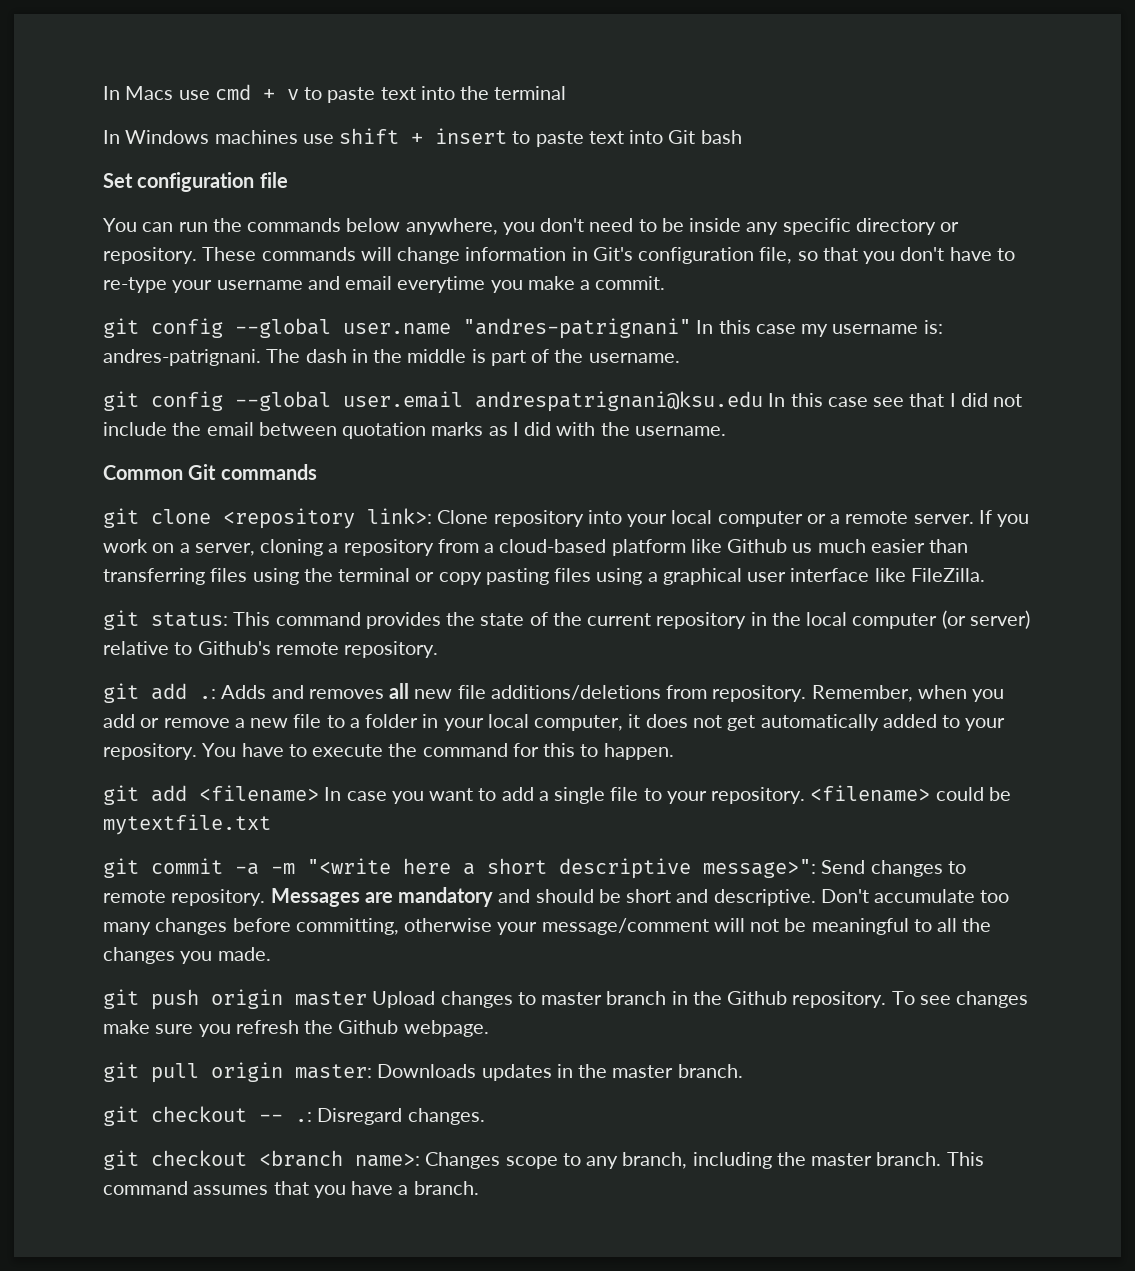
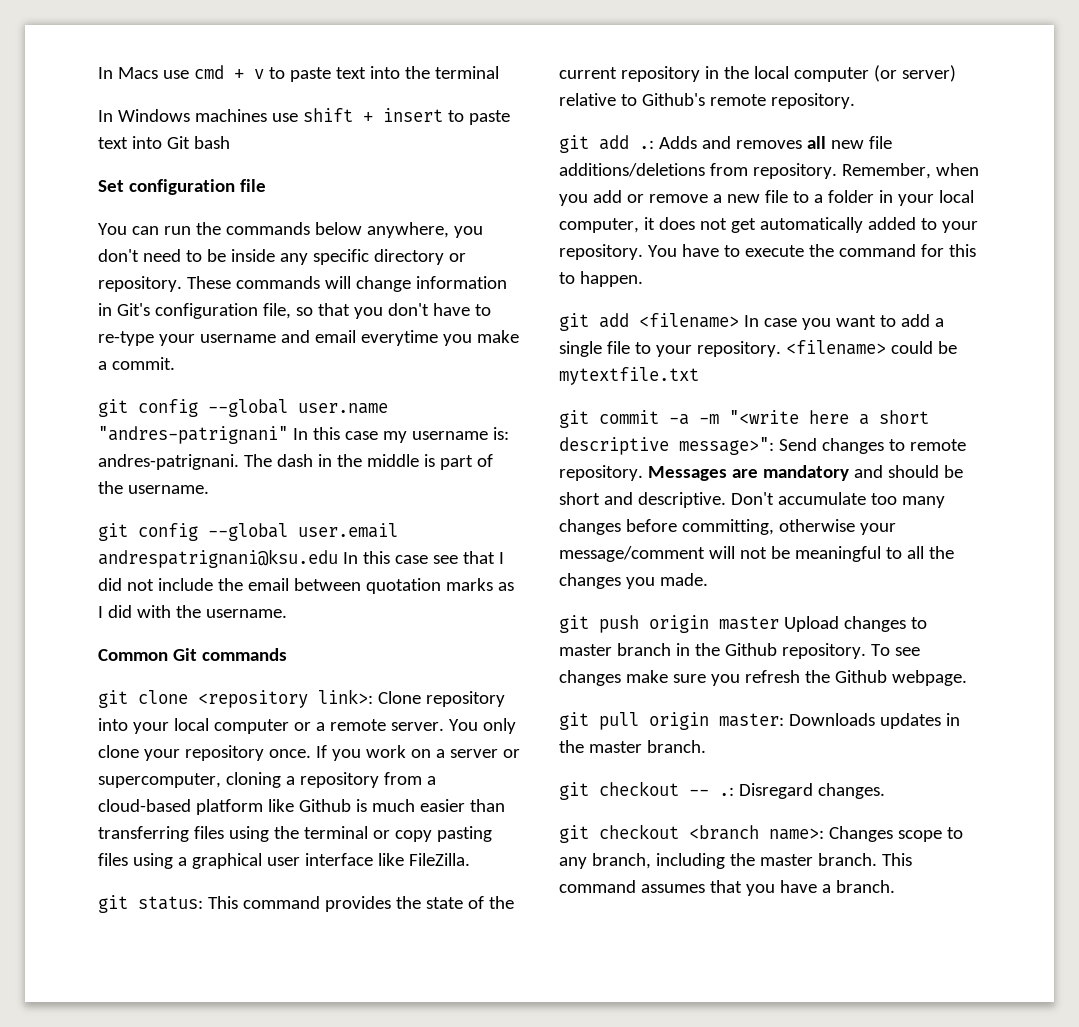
+ You only clone your repository once.
- If you work on a server, cloning a repository from a cloud-based platform like Github us much easier than transferring files using the terminal or copy pasting files using a graphical user interface like FileZilla.
+ If you work on a server or supercomputer, cloning a repository from a cloud-based platform like Github is much easier than transferring files using the terminal or copy pasting files using a graphical user interface like FileZilla.

